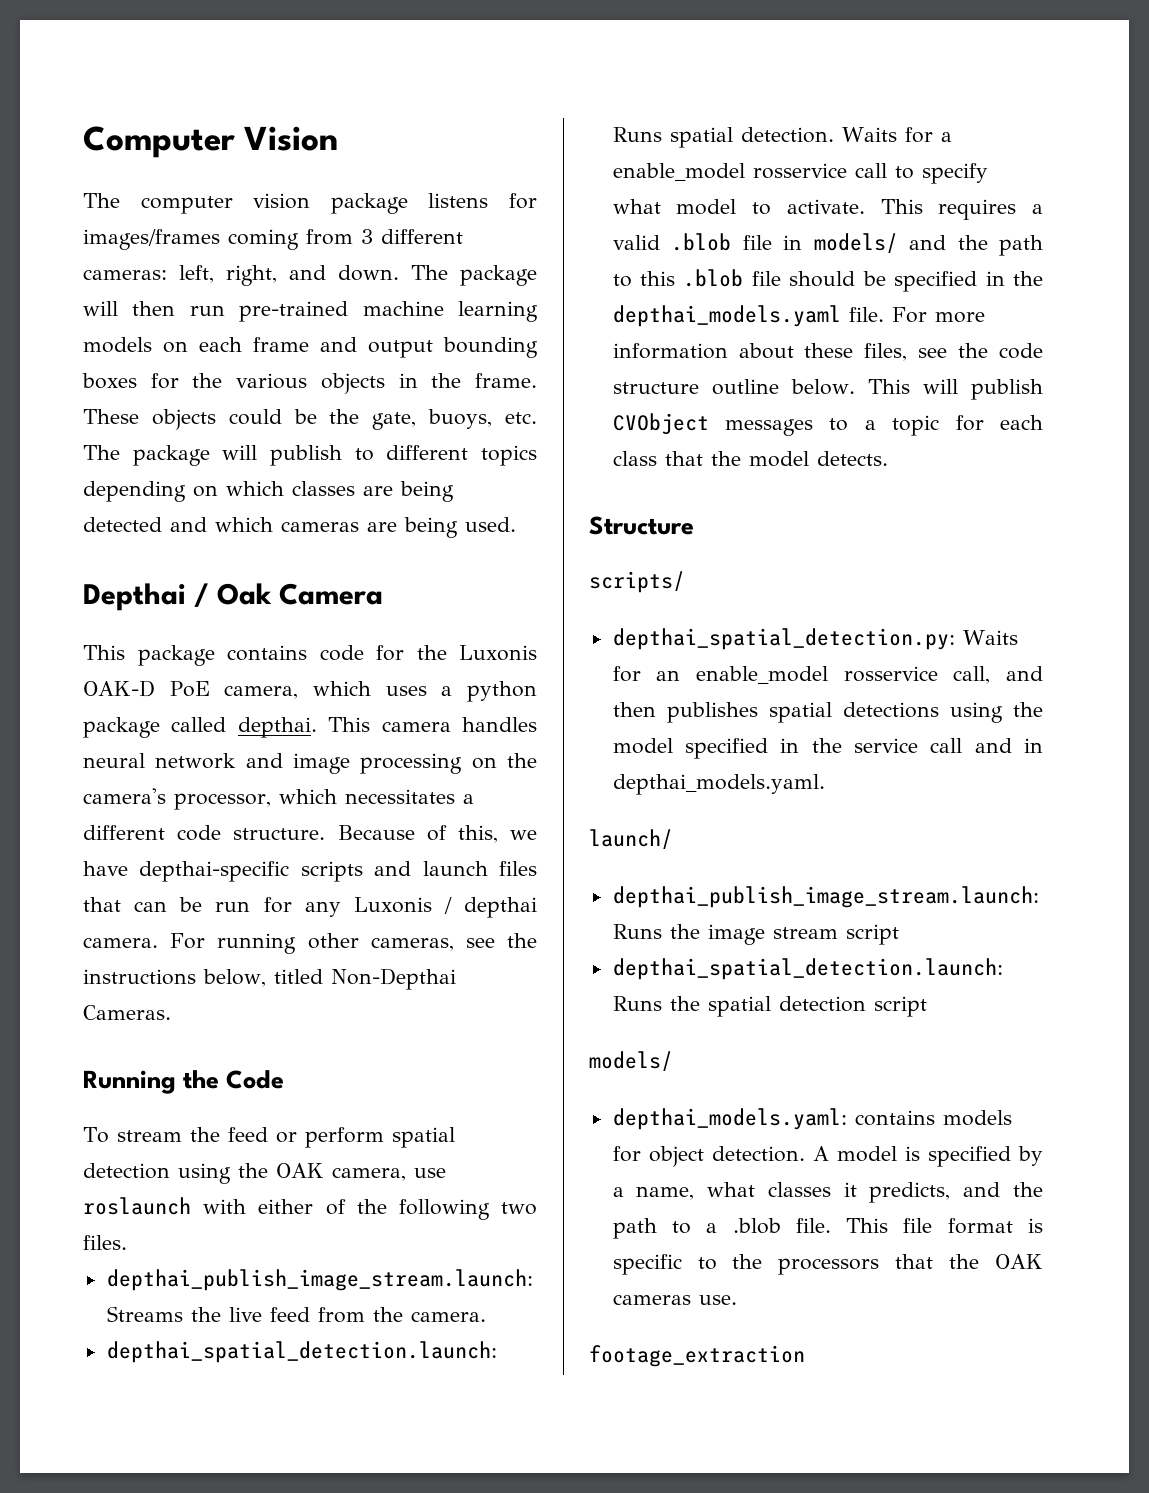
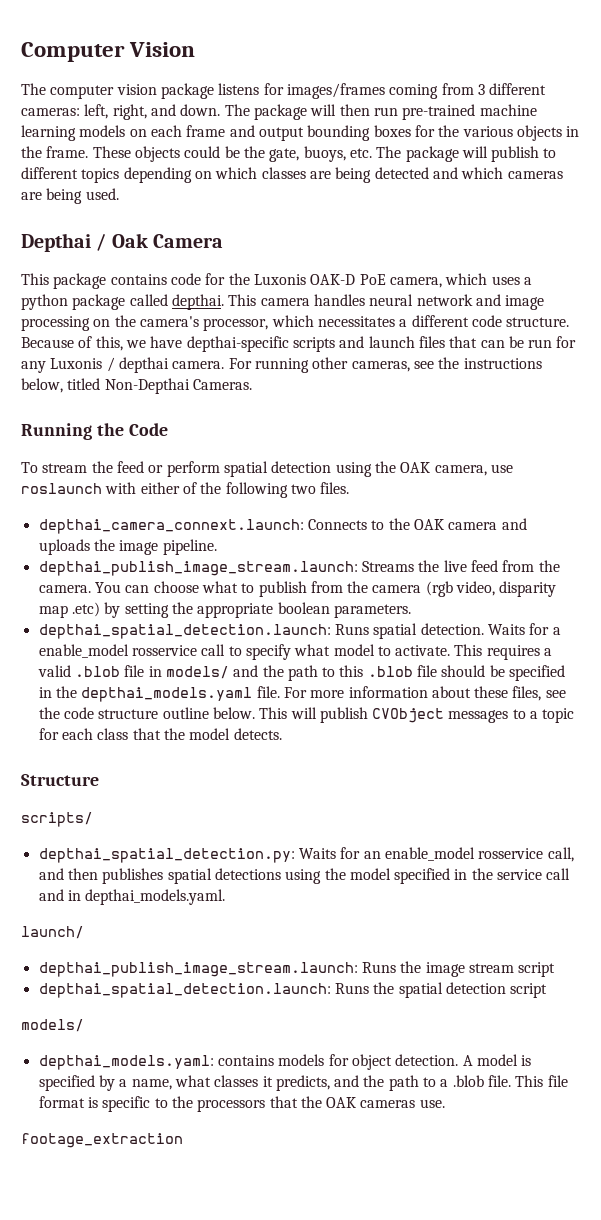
+ depthai_camera_connext.launch: Connects to the OAK camera and uploads the image pipeline.
+ You can choose what to publish from the camera (rgb video, disparity map .etc) by setting the appropriate boolean parameters.

